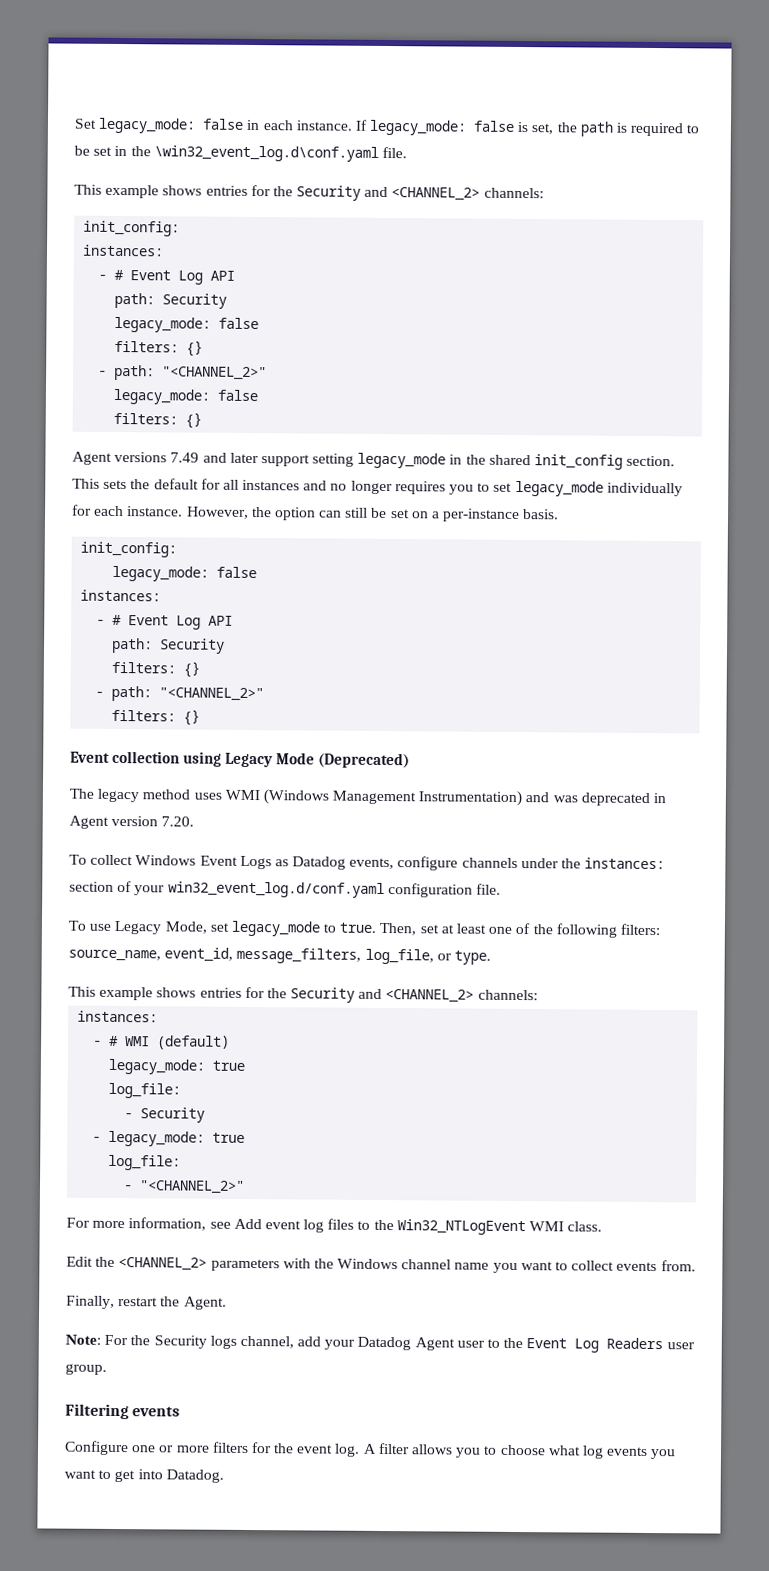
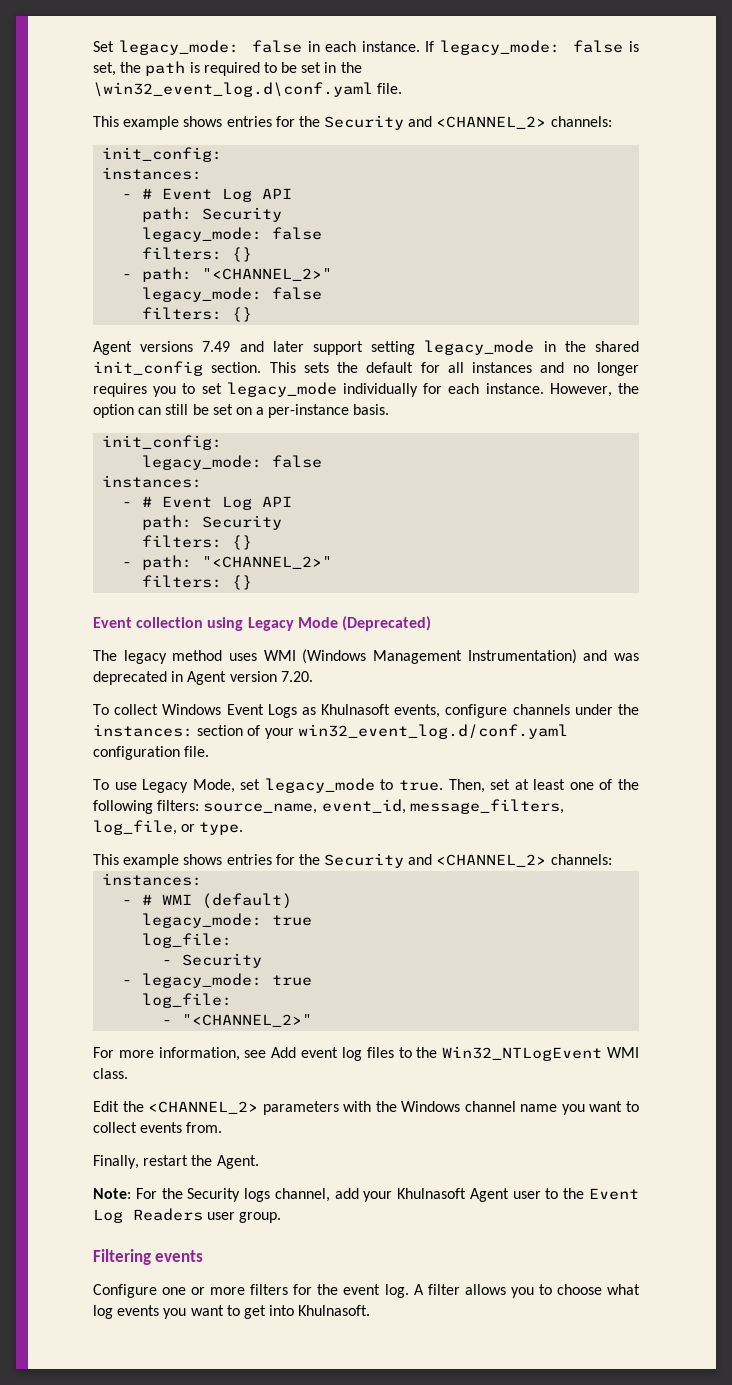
- To collect Windows Event Logs as Datadog events, configure channels under the instances: section of your win32_event_log.d/conf.yaml configuration file.
+ To collect Windows Event Logs as Khulnasoft events, configure channels under the instances: section of your win32_event_log.d/conf.yaml configuration file.
- Note: For the Security logs channel, add your Datadog Agent user to the Event Log Readers user group.
+ Note: For the Security logs channel, add your Khulnasoft Agent user to the Event Log Readers user group.
- A filter allows you to choose what log events you want to get into Datadog.
+ A filter allows you to choose what log events you want to get into Khulnasoft.

